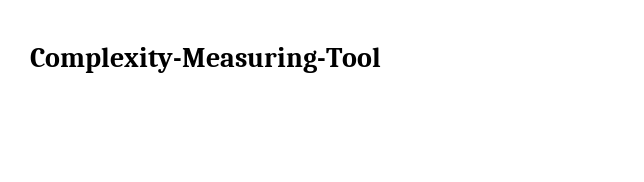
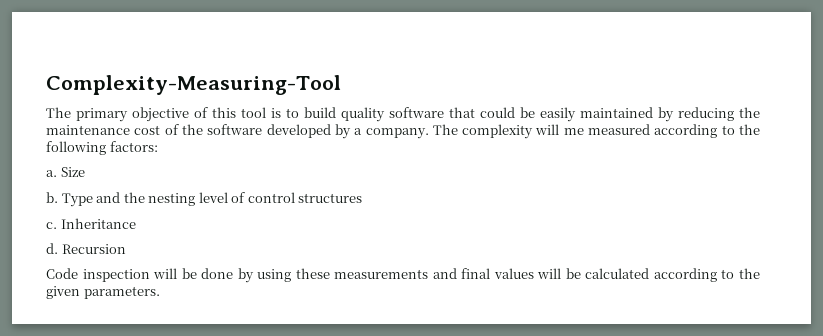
+ The primary objective of this tool is to build quality software that could be easily maintained by reducing the maintenance cost of the software developed by a company. The complexity will me measured according to the following factors:
+ a. Size
+ b. Type and the nesting level of control structures
+ c. Inheritance
+ d. Recursion
+ Code inspection will be done by using these measurements and final values will be calculated according to the given parameters.

